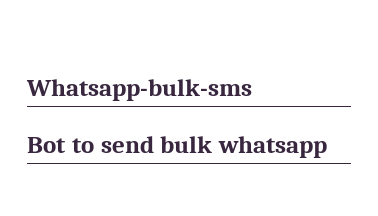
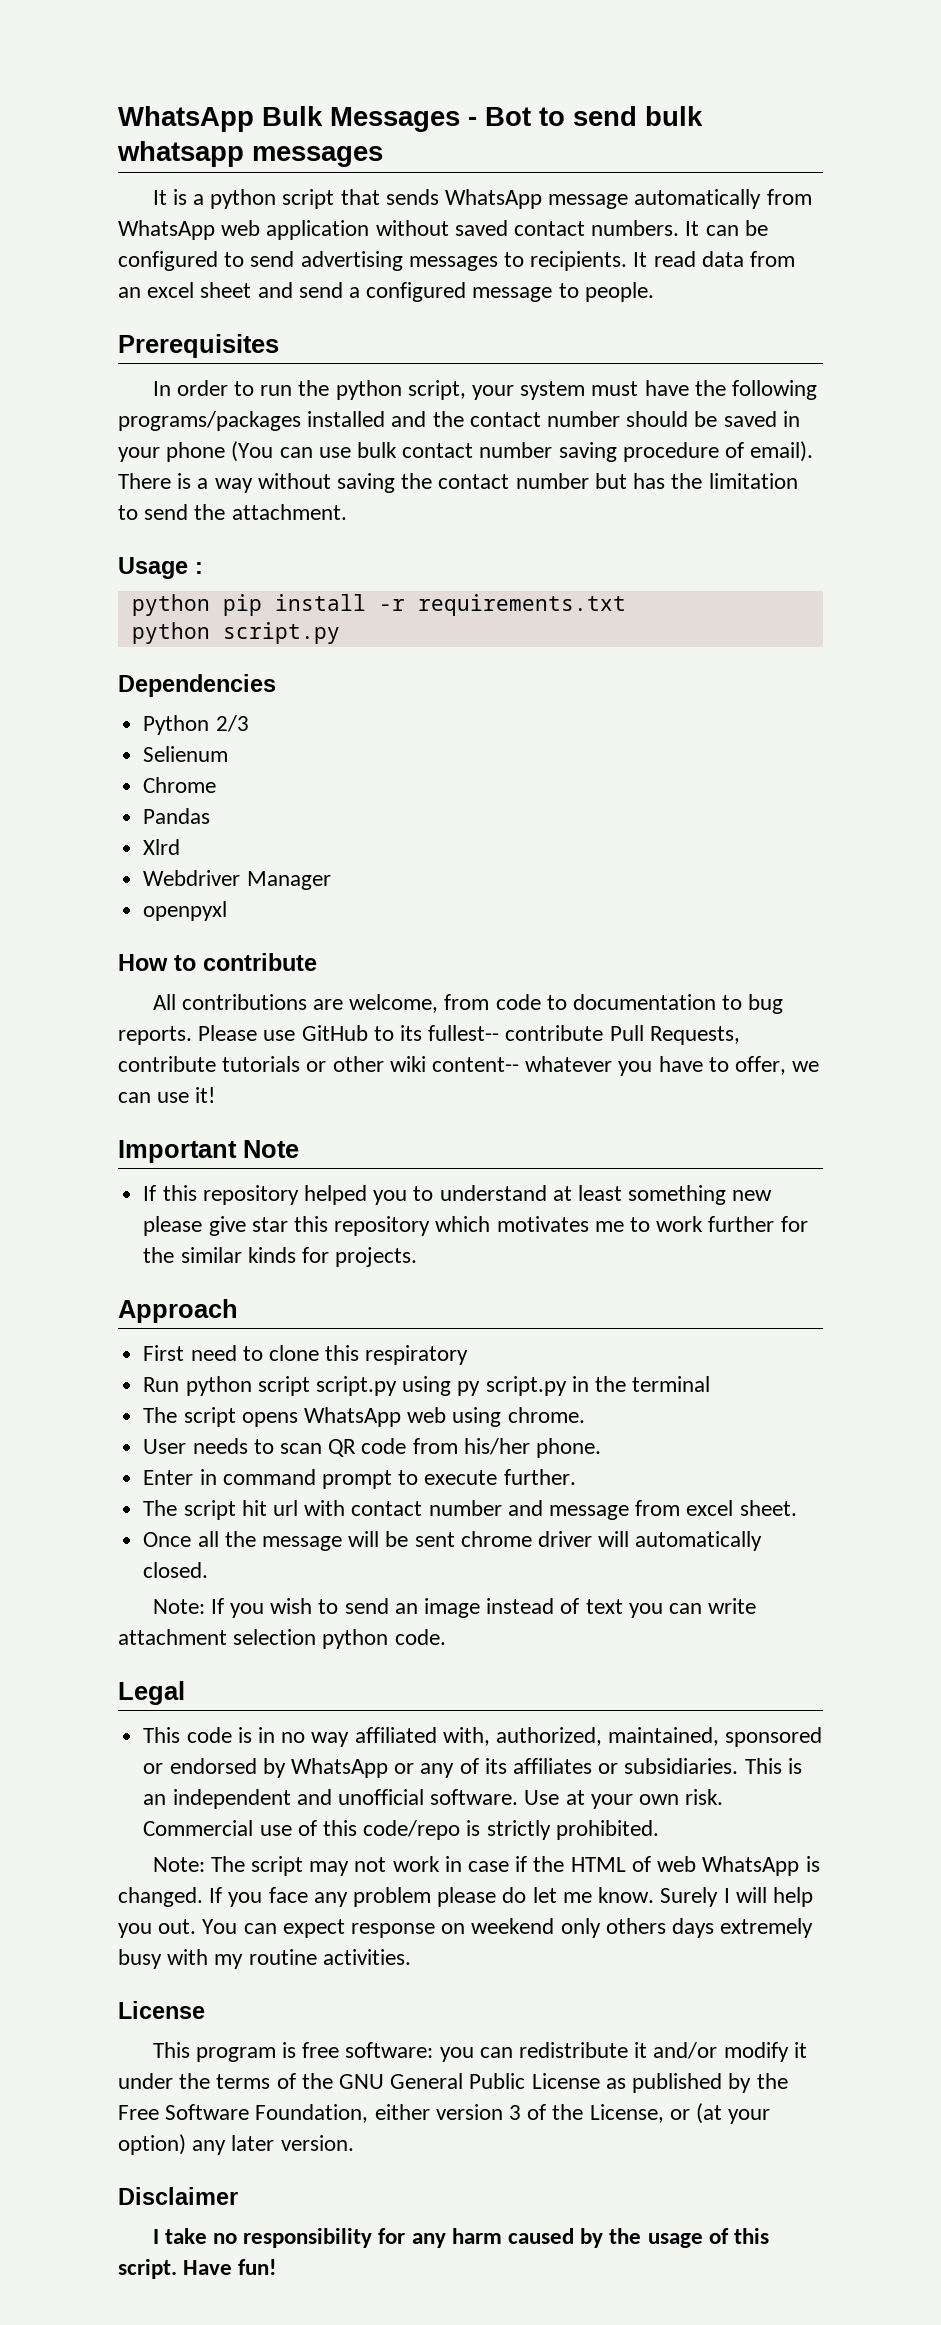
- Whatsapp-bulk-sms
- Bot to send bulk whatsapp
+ WhatsApp Bulk Messages - Bot to send bulk whatsapp messages
+ It is a python script that sends WhatsApp message automatically from WhatsApp web application without saved contact numbers. It can be configured to send advertising messages to recipients. It read data from an excel sheet and send a configured message to people.
+ Prerequisites
+ In order to run the python script, your system must have the following programs/packages installed and the contact number should be saved in your phone (You can use bulk contact number saving procedure of email). There is a way without saving the contact number but has the limitation to send the attachment.
+ Usage :
+ python pip install -r requirements.txt
+ python script.py
+ Dependencies
+ Python 2/3
+ Selienum
+ Chrome
+ Pandas
+ Xlrd
+ Webdriver Manager
+ openpyxl
+ How to contribute
+ All contributions are welcome, from code to documentation to bug reports. Please use GitHub to its fullest-- contribute Pull Requests, contribute tutorials or other wiki content-- whatever you have to offer, we can use it!
+ Important Note
+ If this repository helped you to understand at least something new please give star this repository which motivates me to work further for the similar kinds for projects.
+ Approach
+ First need to clone this respiratory
+ Run python script script.py using py script.py in the terminal
+ The script opens WhatsApp web using chrome.
+ User needs to scan QR code from his/her phone.
+ Enter in command prompt to execute further.
+ The script hit url with contact number and message from excel sheet.
+ Once all the message will be sent chrome driver will automatically closed.
+ Note: If you wish to send an image instead of text you can write attachment selection python code.
+ Legal
+ This code is in no way affiliated with, authorized, maintained, sponsored or endorsed by WhatsApp or any of its affiliates or subsidiaries. This is an independent and unofficial software. Use at your own risk. Commercial use of this code/repo is strictly prohibited.
+ Note: The script may not work in case if the HTML of web WhatsApp is changed. If you face any problem please do let me know. Surely I will help you out. You can expect response on weekend only others days extremely busy with my routine activities.
+ License
+ This program is free software: you can redistribute it and/or modify it under the terms of the GNU General Public License as published by the Free Software Foundation, either version 3 of the License, or (at your option) any later version.
+ Disclaimer
+ I take no responsibility for any harm caused by the usage of this script. Have fun!

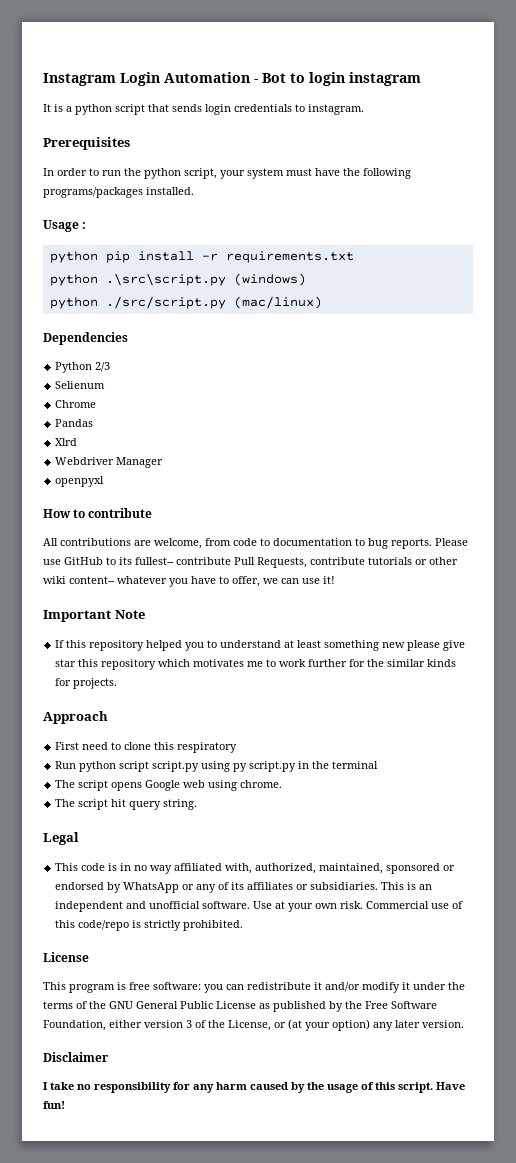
- WhatsApp Bulk Messages - Bot to send bulk whatsapp messages
+ Instagram Login Automation - Bot to login instagram
- It is a python script that sends WhatsApp message automatically from WhatsApp web application without saved contact numbers. It can be configured to send advertising messages to recipients. It read data from an excel sheet and send a configured message to people.
+ It is a python script that sends login credentials to instagram.
- In order to run the python script, your system must have the following programs/packages installed and the contact number should be saved in your phone (You can use bulk contact number saving procedure of email). There is a way without saving the contact number but has the limitation to send the attachment.
+ In order to run the python script, your system must have the following programs/packages installed.
- python script.py
+ python .\src\script.py (windows)
+ python ./src/script.py (mac/linux)
- The script opens WhatsApp web using chrome.
+ The script opens Google web using chrome.
- User needs to scan QR code from his/her phone.
- Enter in command prompt to execute further.
- The script hit url with contact number and message from excel sheet.
- Once all the message will be sent chrome driver will automatically closed.
- Note: If you wish to send an image instead of text you can write attachment selection python code.
+ The script hit query string.
- Note: The script may not work in case if the HTML of web WhatsApp is changed. If you face any problem please do let me know. Surely I will help you out. You can expect response on weekend only others days extremely busy with my routine activities.

